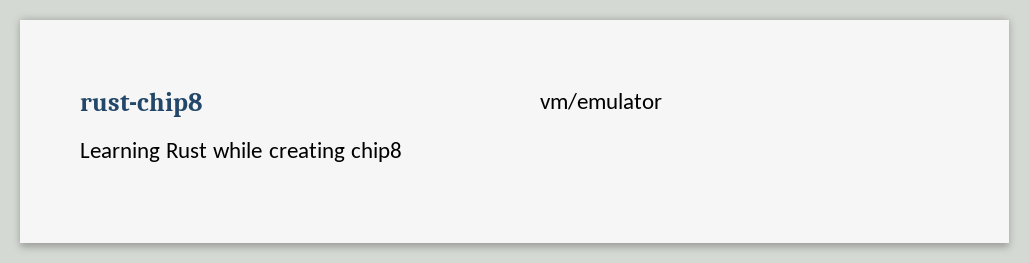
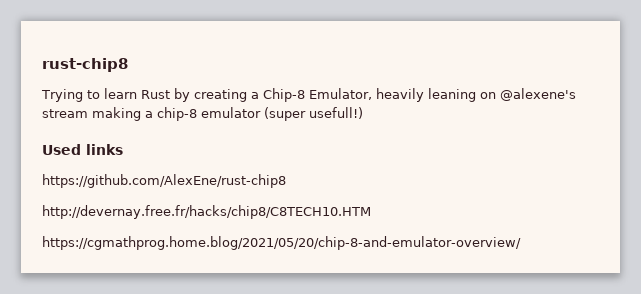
- Learning Rust while creating chip8 vm/emulator
+ Trying to learn Rust by creating a Chip-8 Emulator, heavily leaning on @alexene's stream making a chip-8 emulator (super usefull!)
+ Used links
+ https://github.com/AlexEne/rust-chip8
+ http://devernay.free.fr/hacks/chip8/C8TECH10.HTM
+ https://cgmathprog.home.blog/2021/05/20/chip-8-and-emulator-overview/

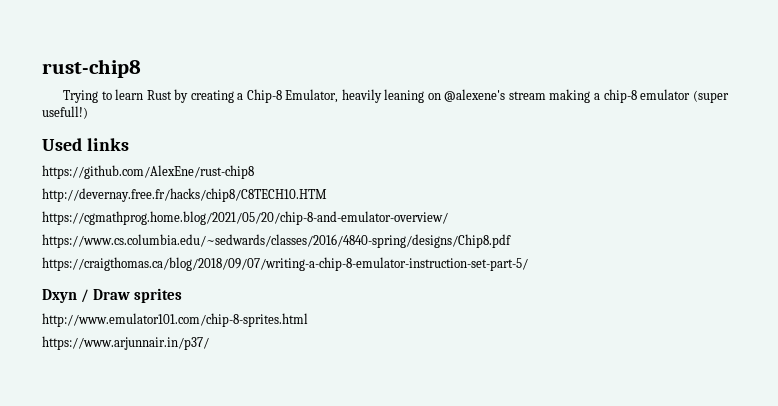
+ https://www.cs.columbia.edu/~sedwards/classes/2016/4840-spring/designs/Chip8.pdf
+ https://craigthomas.ca/blog/2018/09/07/writing-a-chip-8-emulator-instruction-set-part-5/
+ Dxyn / Draw sprites
+ http://www.emulator101.com/chip-8-sprites.html
+ https://www.arjunnair.in/p37/

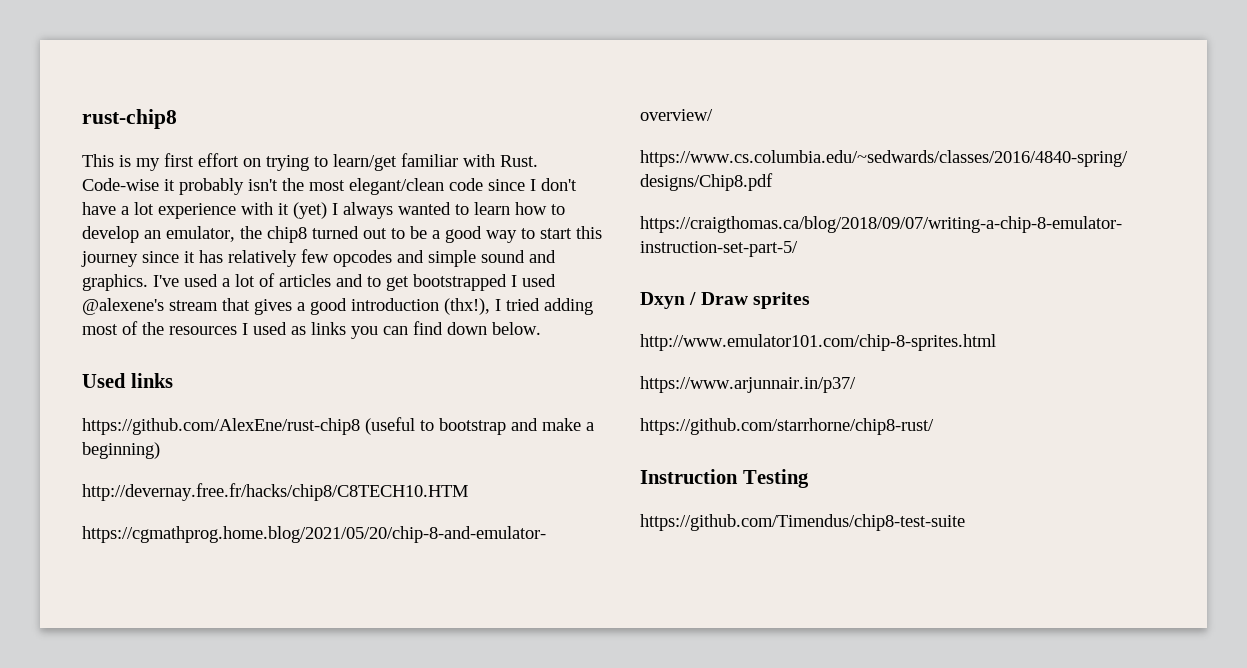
- Trying to learn Rust by creating a Chip-8 Emulator, heavily leaning on @alexene's stream making a chip-8 emulator (super usefull!)
+ This is my first effort on trying to learn/get familiar with Rust. Code-wise it probably isn't the most elegant/clean code since I don't have a lot experience with it (yet) I always wanted to learn how to develop an emulator, the chip8 turned out to be a good way to start this journey since it has relatively few opcodes and simple sound and graphics. I've used a lot of articles and to get bootstrapped I used @alexene's stream that gives a good introduction (thx!), I tried adding most of the resources I used as links you can find down below.
  Used links
- https://github.com/AlexEne/rust-chip8
+ https://github.com/AlexEne/rust-chip8 (useful to bootstrap and make a beginning)
+ https://github.com/starrhorne/chip8-rust/
+ Instruction Testing
+ https://github.com/Timendus/chip8-test-suite

